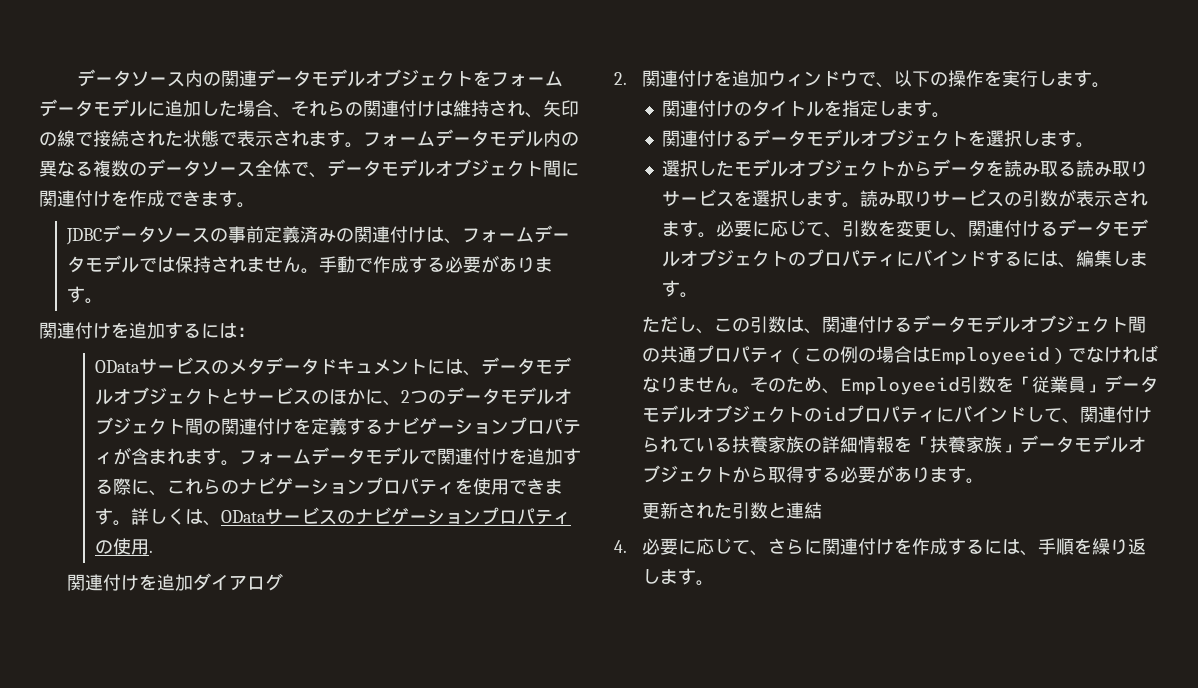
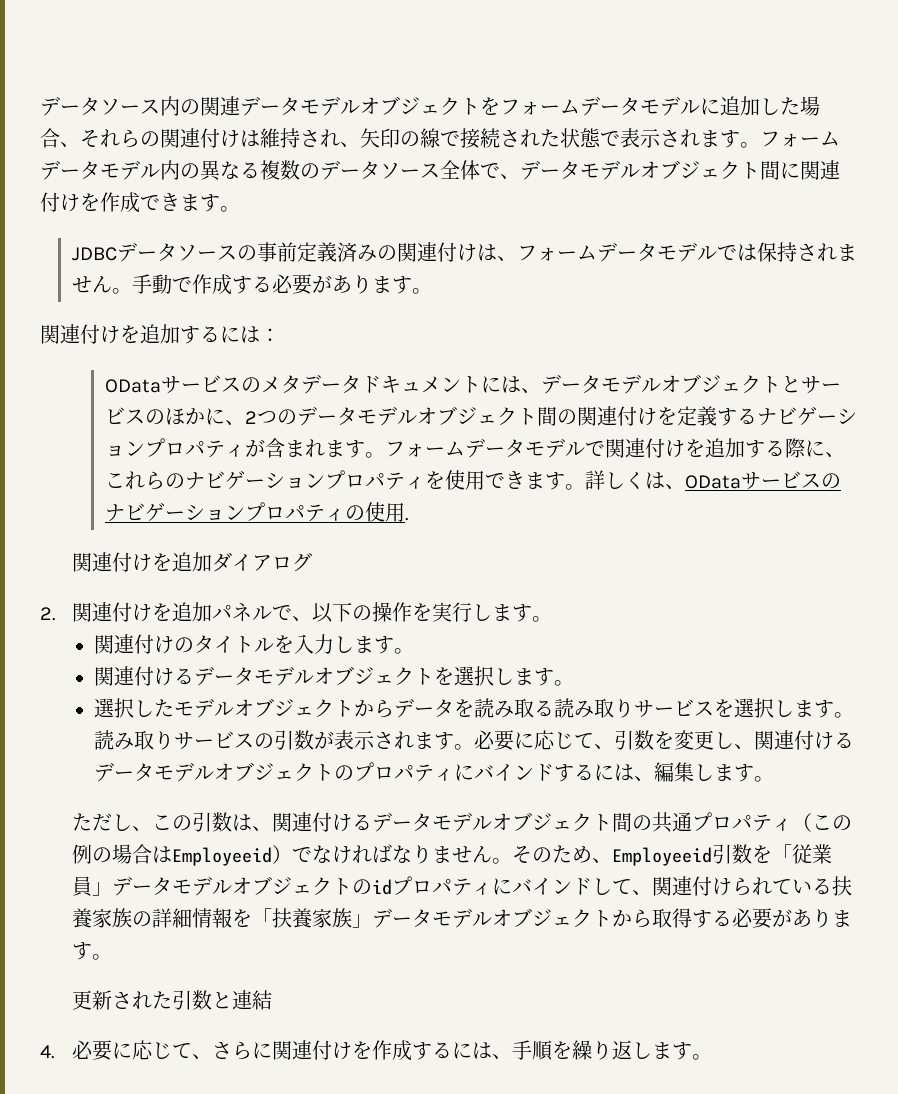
- 2.関連付けを追加ウィンドウで、以下の操作を実行します。
+ 2.関連付けを追加パネルで、以下の操作を実行します。
- 関連付けのタイトルを指定します。
+ 関連付けのタイトルを入力します。

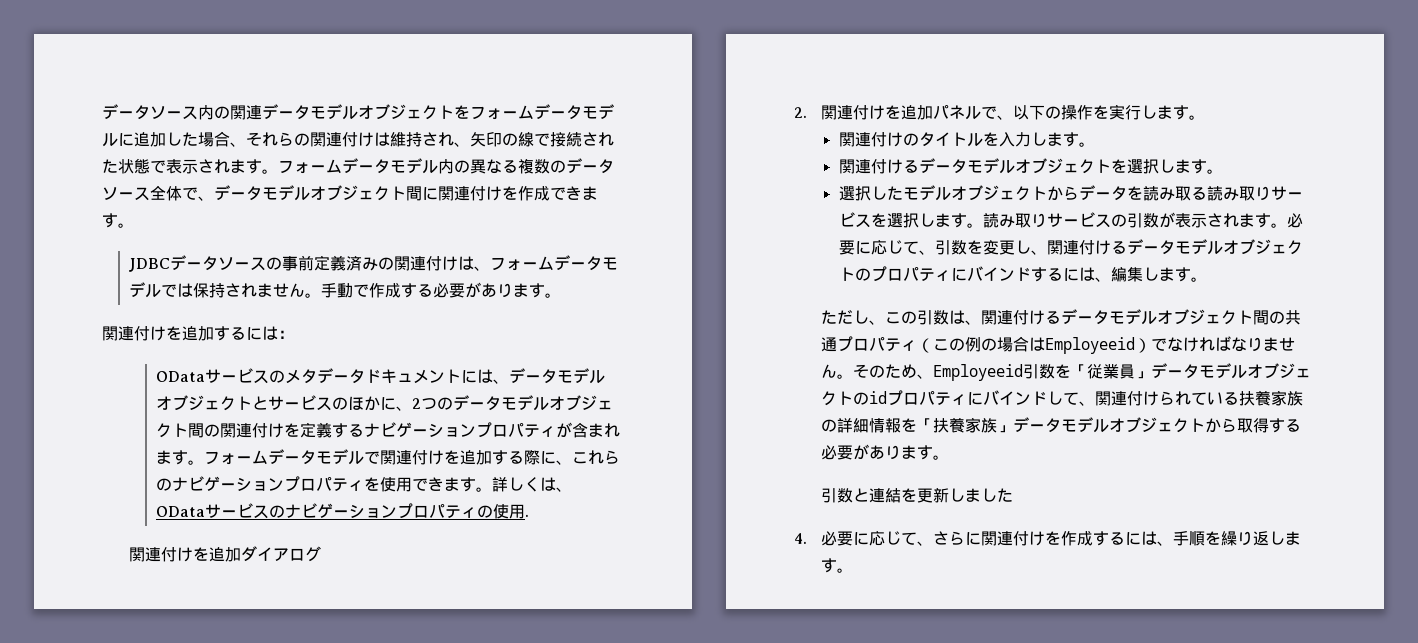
- 更新された引数と連結
+ 引数と連結を更新しました

